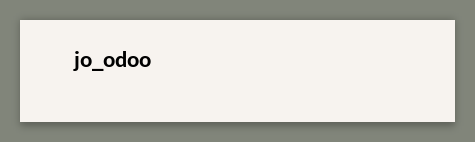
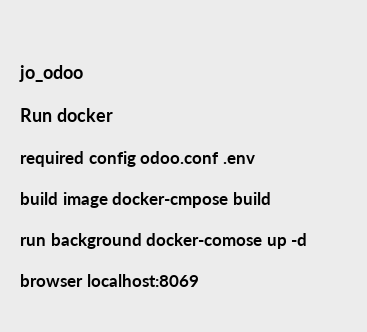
+ Run docker
+ required config odoo.conf .env
+ build image docker-cmpose build
+ run background docker-comose up -d
+ browser localhost:8069

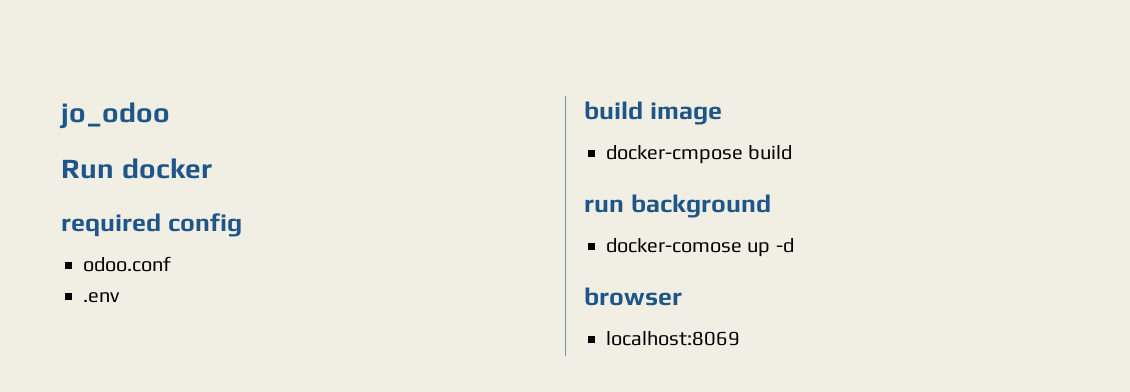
- required config odoo.conf .env
+ required config
+ odoo.conf
+ .env
- build image docker-cmpose build
+ build image
+ docker-cmpose build
- run background docker-comose up -d
+ run background
+ docker-comose up -d
- browser localhost:8069
+ browser
+ localhost:8069

